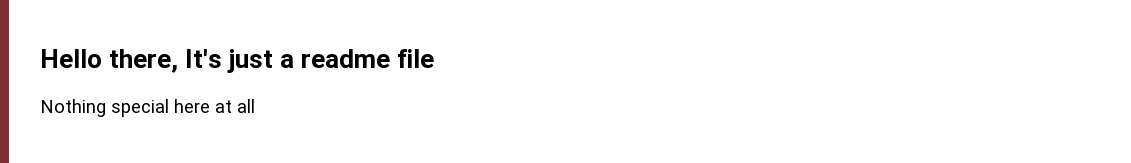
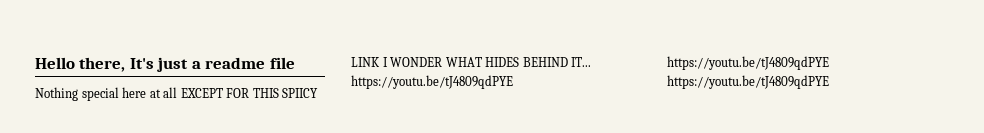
- Nothing special here at all
+ Nothing special here at all EXCEPT FOR THIS SPIICY LINK I WONDER WHAT HIDES BEHIND IT... https://youtu.be/tJ4809qdPYE https://youtu.be/tJ4809qdPYE https://youtu.be/tJ4809qdPYE

